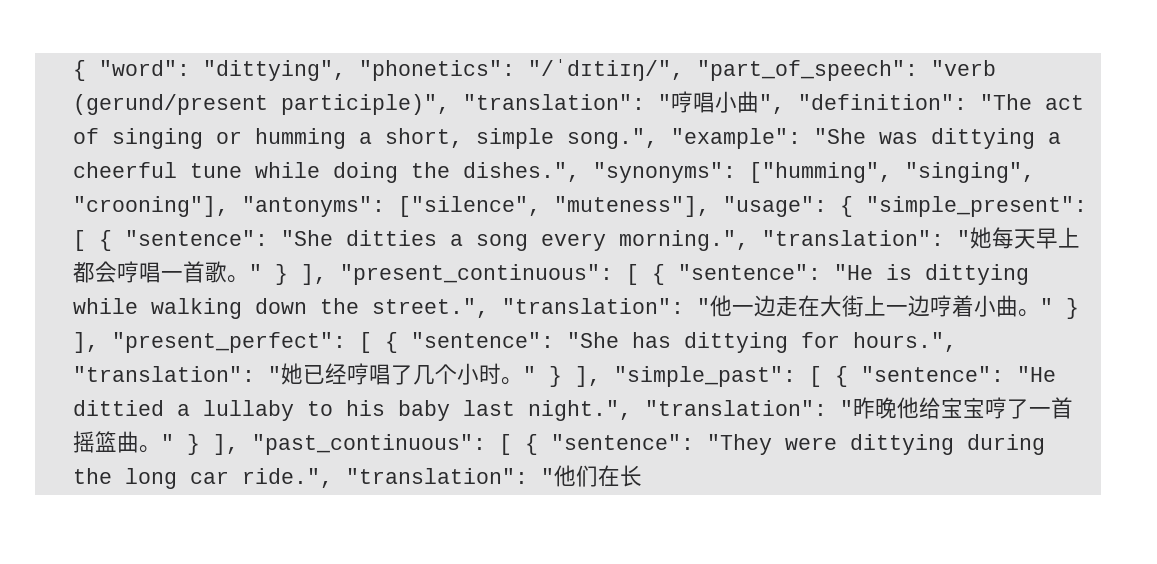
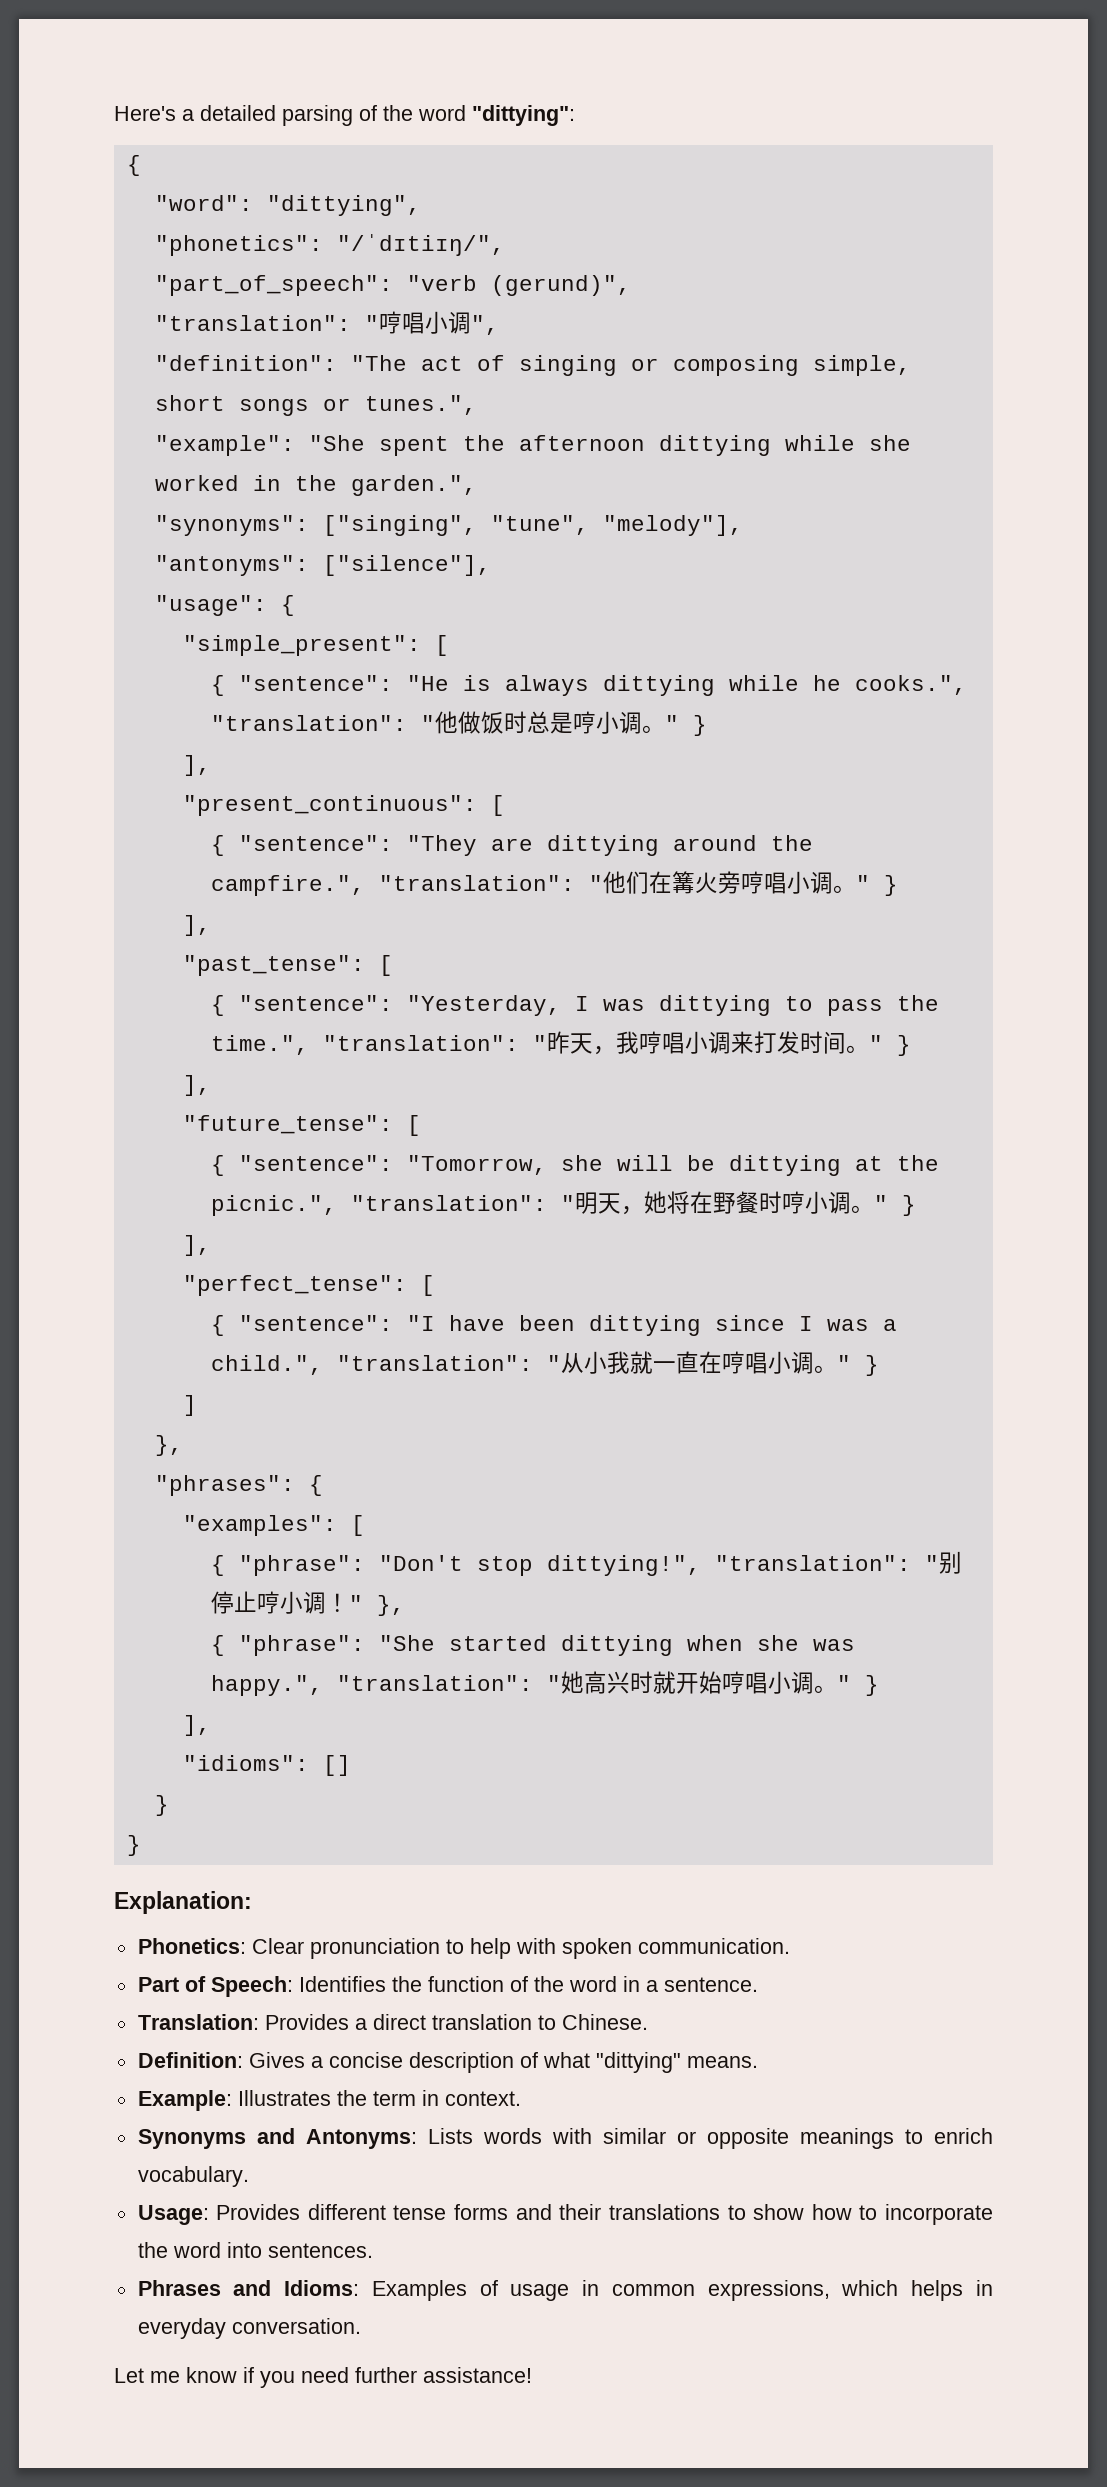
- { "word": "dittying", "phonetics": "/ˈdɪtiɪŋ/", "part_of_speech": "verb (gerund/present participle)", "translation": "哼唱小曲", "definition": "The act of singing or humming a short, simple song.", "example": "She was dittying a cheerful tune while doing the dishes.", "synonyms": ["humming", "singing", "crooning"], "antonyms": ["silence", "muteness"], "usage": { "simple_present": [ { "sentence": "She ditties a song every morning.", "translation": "她每天早上都会哼唱一首歌。" } ], "present_continuous": [ { "sentence": "He is dittying while walking down the street.", "translation": "他一边走在大街上一边哼着小曲。" } ], "present_perfect": [ { "sentence": "She has dittying for hours.", "translation": "她已经哼唱了几个小时。" } ], "simple_past": [ { "sentence": "He dittied a lullaby to his baby last night.", "translation": "昨晚他给宝宝哼了一首摇篮曲。" } ], "past_continuous": [ { "sentence": "They were dittying during the long car ride.", "translation": "他们在长
+ Here's a detailed parsing of the word "dittying":
+ {
+ "word": "dittying",
+ "phonetics": "/ˈdɪtiɪŋ/",
+ "part_of_speech": "verb (gerund)",
+ "translation": "哼唱小调",
+ "definition": "The act of singing or composing simple, short songs or tunes.",
+ "example": "She spent the afternoon dittying while she worked in the garden.",
+ "synonyms": ["singing", "tune", "melody"],
+ "antonyms": ["silence"],
+ "usage": {
+ "simple_present": [
+ { "sentence": "He is always dittying while he cooks.", "translation": "他做饭时总是哼小调。" }
+ ],
+ "present_continuous": [
+ { "sentence": "They are dittying around the campfire.", "translation": "他们在篝火旁哼唱小调。" }
+ ],
+ "past_tense": [
+ { "sentence": "Yesterday, I was dittying to pass the time.", "translation": "昨天，我哼唱小调来打发时间。" }
+ ],
+ "future_tense": [
+ { "sentence": "Tomorrow, she will be dittying at the picnic.", "translation": "明天，她将在野餐时哼小调。" }
+ ],
+ "perfect_tense": [
+ { "sentence": "I have been dittying since I was a child.", "translation": "从小我就一直在哼唱小调。" }
+ ]
+ },
+ "phrases": {
+ "examples": [
+ { "phrase": "Don't stop dittying!", "translation": "别停止哼小调！" },
+ { "phrase": "She started dittying when she was happy.", "translation": "她高兴时就开始哼唱小调。" }
+ ],
+ "idioms": []
+ }
+ }
+ Explanation:
+ Phonetics: Clear pronunciation to help with spoken communication.
+ Part of Speech: Identifies the function of the word in a sentence.
+ Translation: Provides a direct translation to Chinese.
+ Definition: Gives a concise description of what "dittying" means.
+ Example: Illustrates the term in context.
+ Synonyms and Antonyms: Lists words with similar or opposite meanings to enrich vocabulary.
+ Usage: Provides different tense forms and their translations to show how to incorporate the word into sentences.
+ Phrases and Idioms: Examples of usage in common expressions, which helps in everyday conversation.
+ Let me know if you need further assistance!

